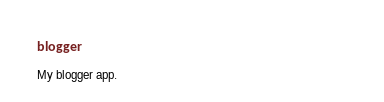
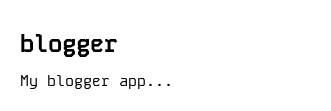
- My blogger app.
+ My blogger app...

